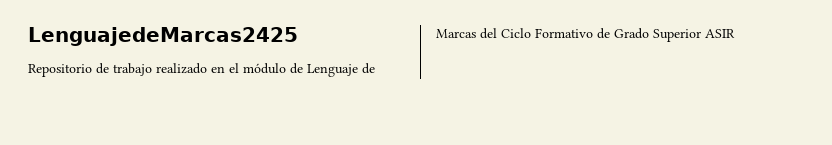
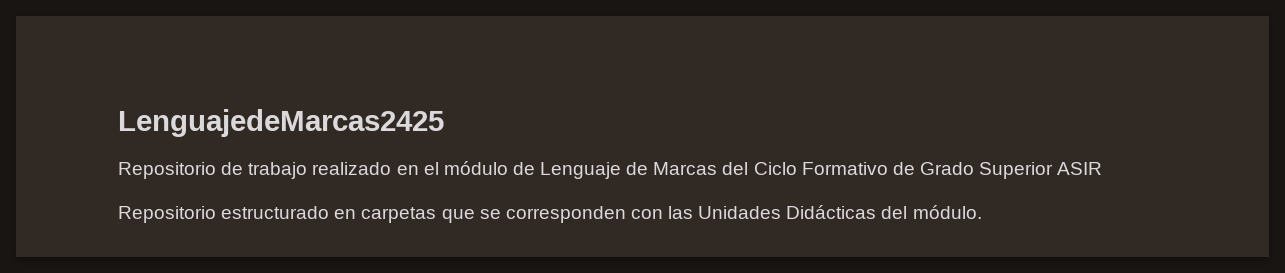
+ Repositorio estructurado en carpetas que se corresponden con las Unidades Didácticas del módulo.

